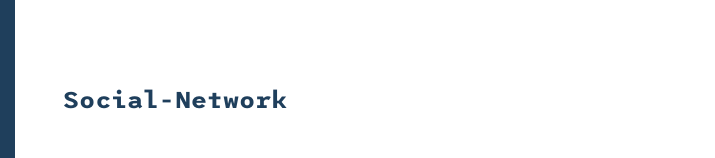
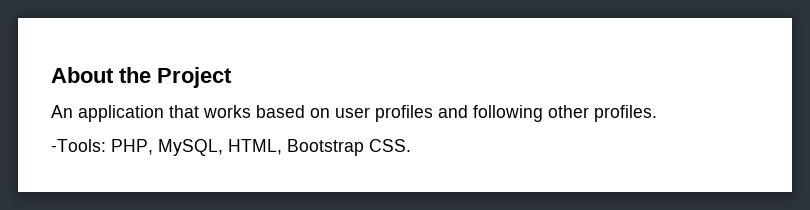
- Social-Network
+ About the Project
+ An application that works based on user profiles and following other profiles.
+ -Tools: PHP, MySQL, HTML, Bootstrap CSS.

